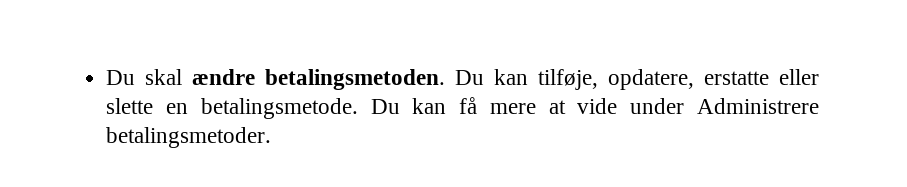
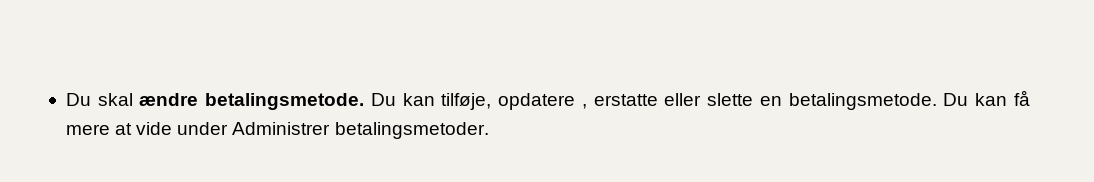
- Du skal ændre betalingsmetoden.
+ Du skal ændre betalingsmetode.
- Du kan tilføje, opdatere, erstatte eller slette en betalingsmetode.
+ Du kan tilføje, opdatere , erstatte eller slette en betalingsmetode.
- Du kan få mere at vide under Administrere betalingsmetoder.
+ Du kan få mere at vide under Administrer betalingsmetoder.

